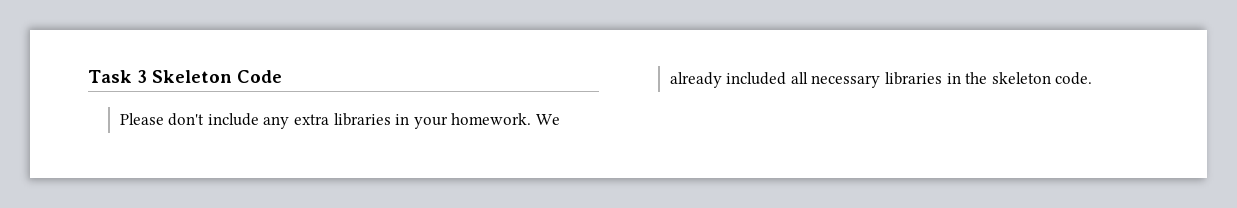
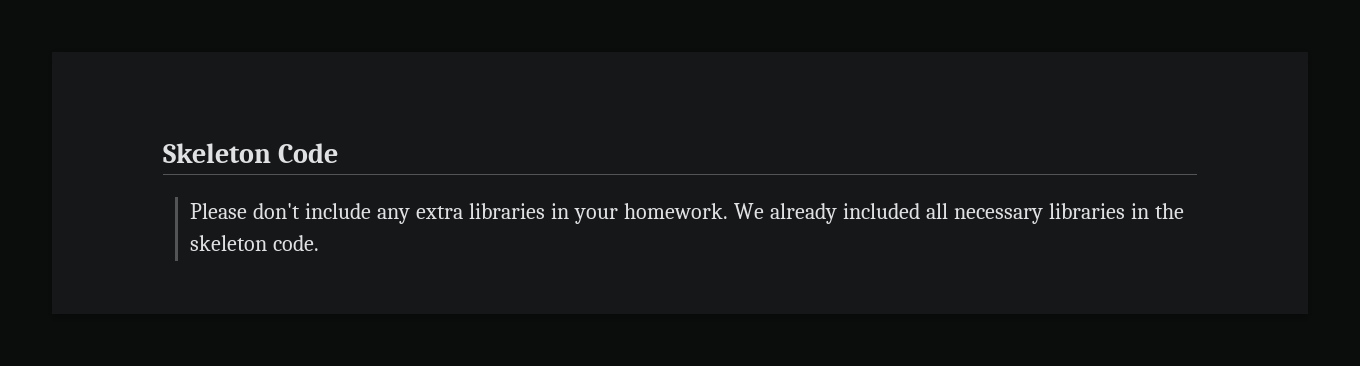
- Task 3 Skeleton Code
+ Skeleton Code

